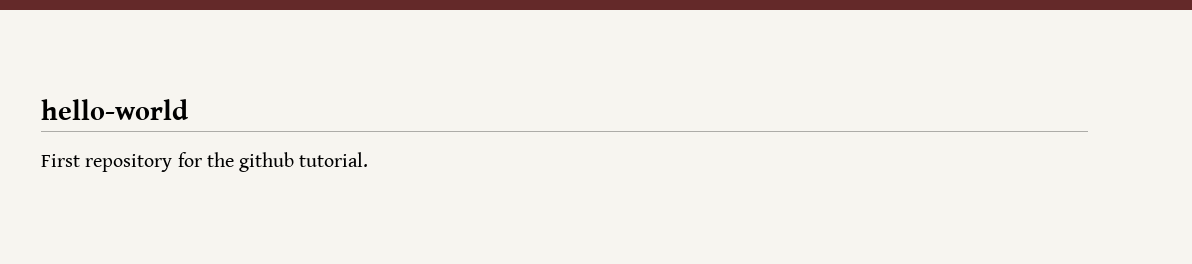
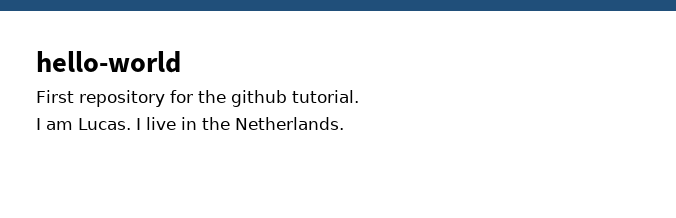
+ I am Lucas. I live in the Netherlands.

